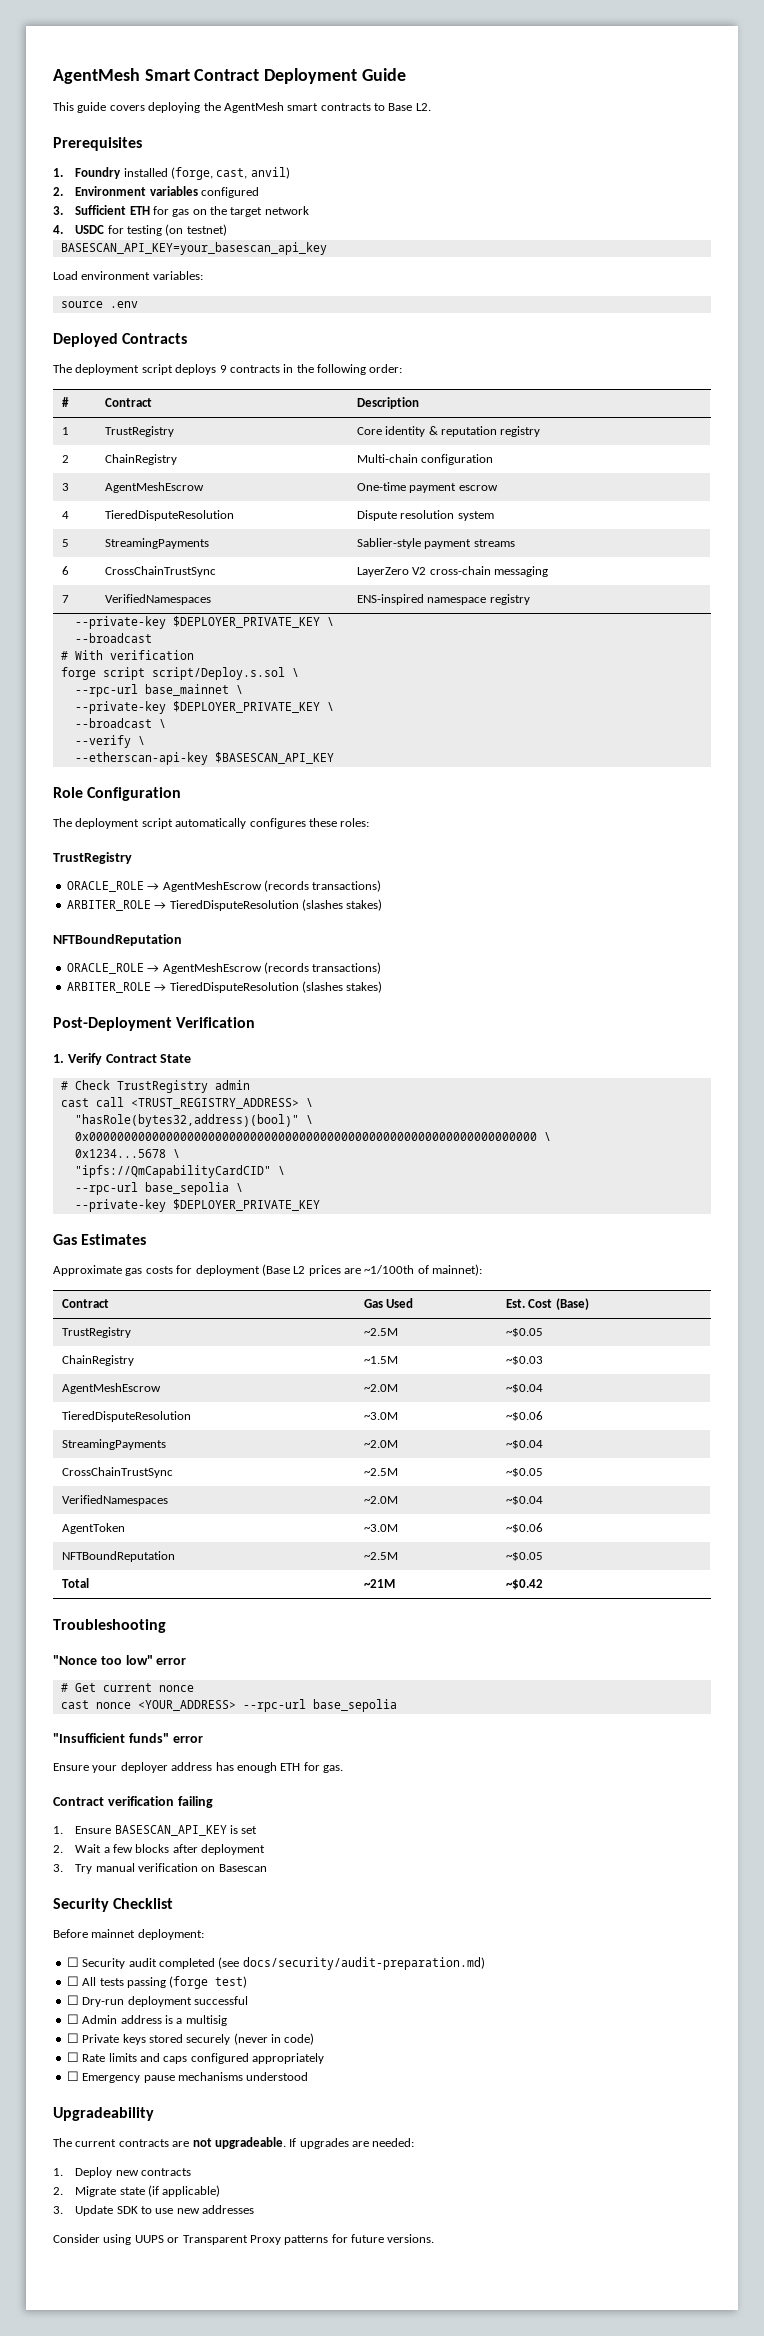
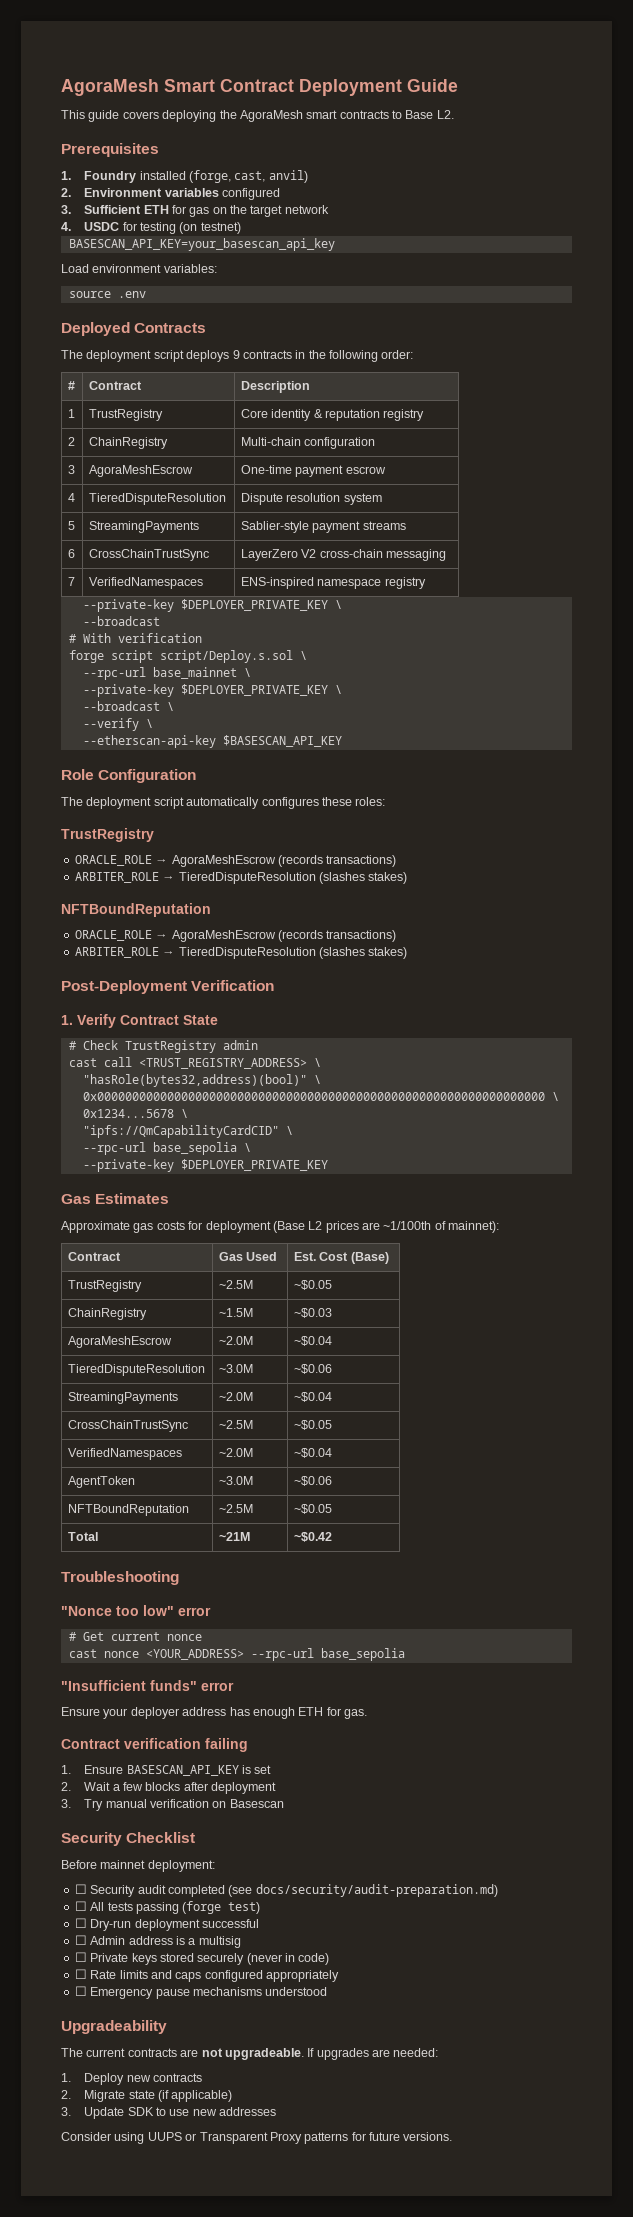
- AgentMesh Smart Contract Deployment Guide
+ AgoraMesh Smart Contract Deployment Guide
- This guide covers deploying the AgentMesh smart contracts to Base L2.
+ This guide covers deploying the AgoraMesh smart contracts to Base L2.
- 3 | AgentMeshEscrow | One-time payment escrow
+ 3 | AgoraMeshEscrow | One-time payment escrow
  The deployment script automatically configures these roles:
  TrustRegistry
- ORACLE_ROLE → AgentMeshEscrow (records transactions)
+ ORACLE_ROLE → AgoraMeshEscrow (records transactions)
  ARBITER_ROLE → TieredDisputeResolution (slashes stakes)
  NFTBoundReputation
- ORACLE_ROLE → AgentMeshEscrow (records transactions)
+ ORACLE_ROLE → AgoraMeshEscrow (records transactions)
- AgentMeshEscrow | ~2.0M | ~$0.04
+ AgoraMeshEscrow | ~2.0M | ~$0.04

